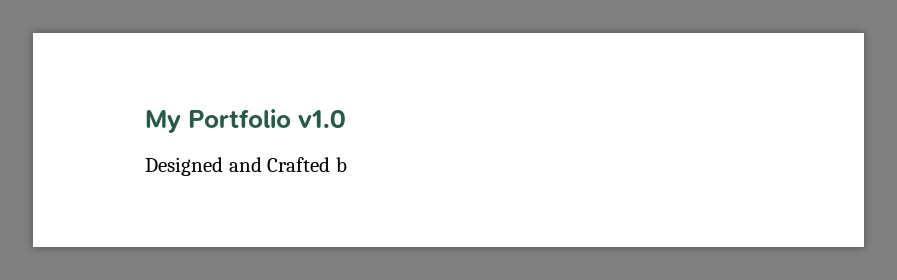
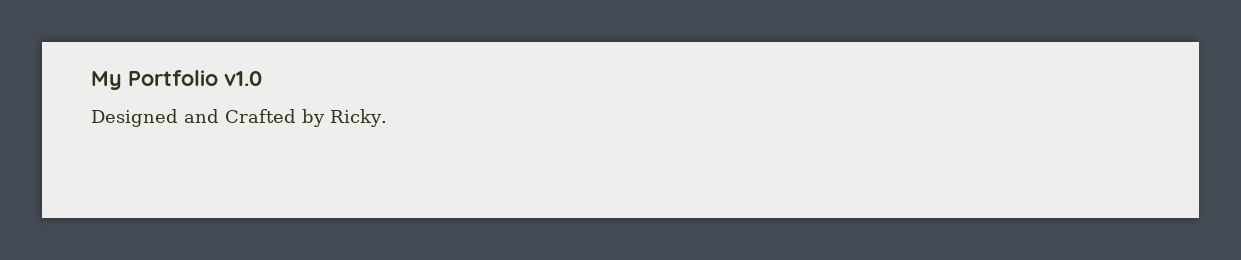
- Designed and Crafted b
+ Designed and Crafted by Ricky.

